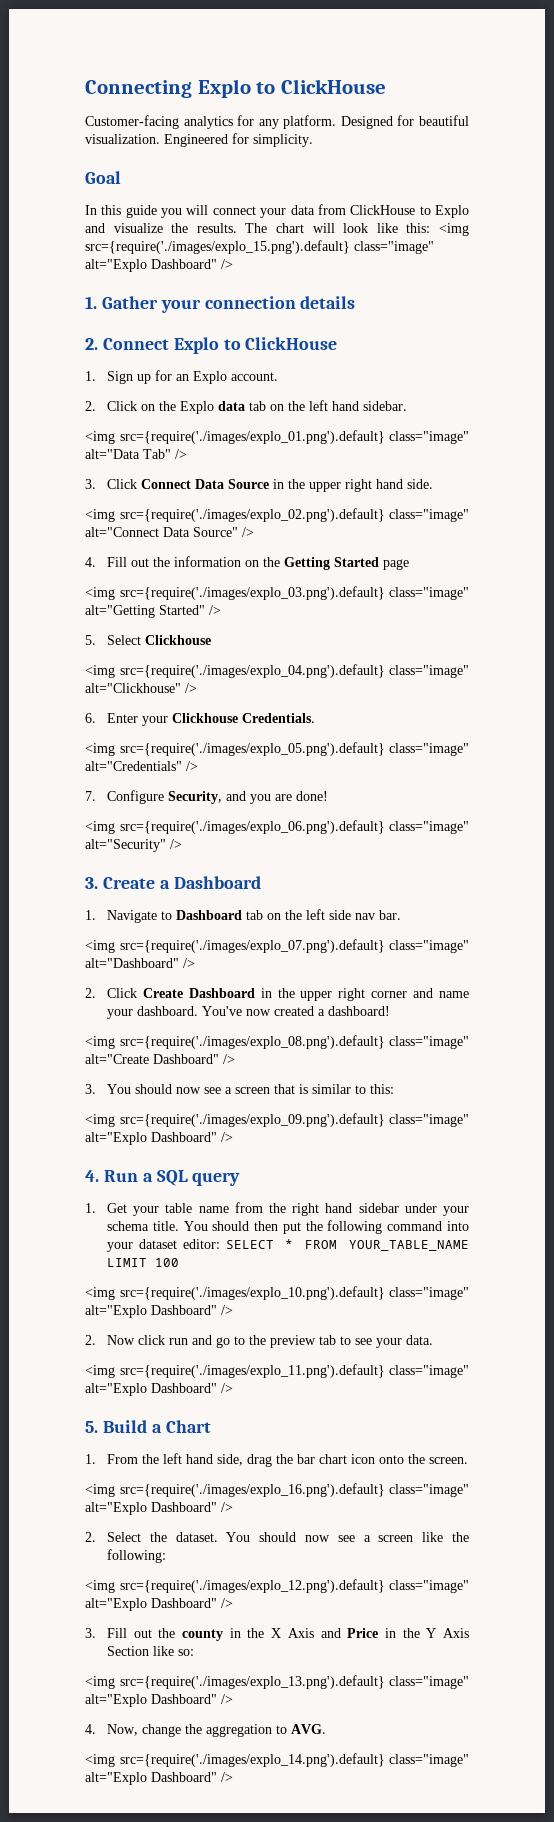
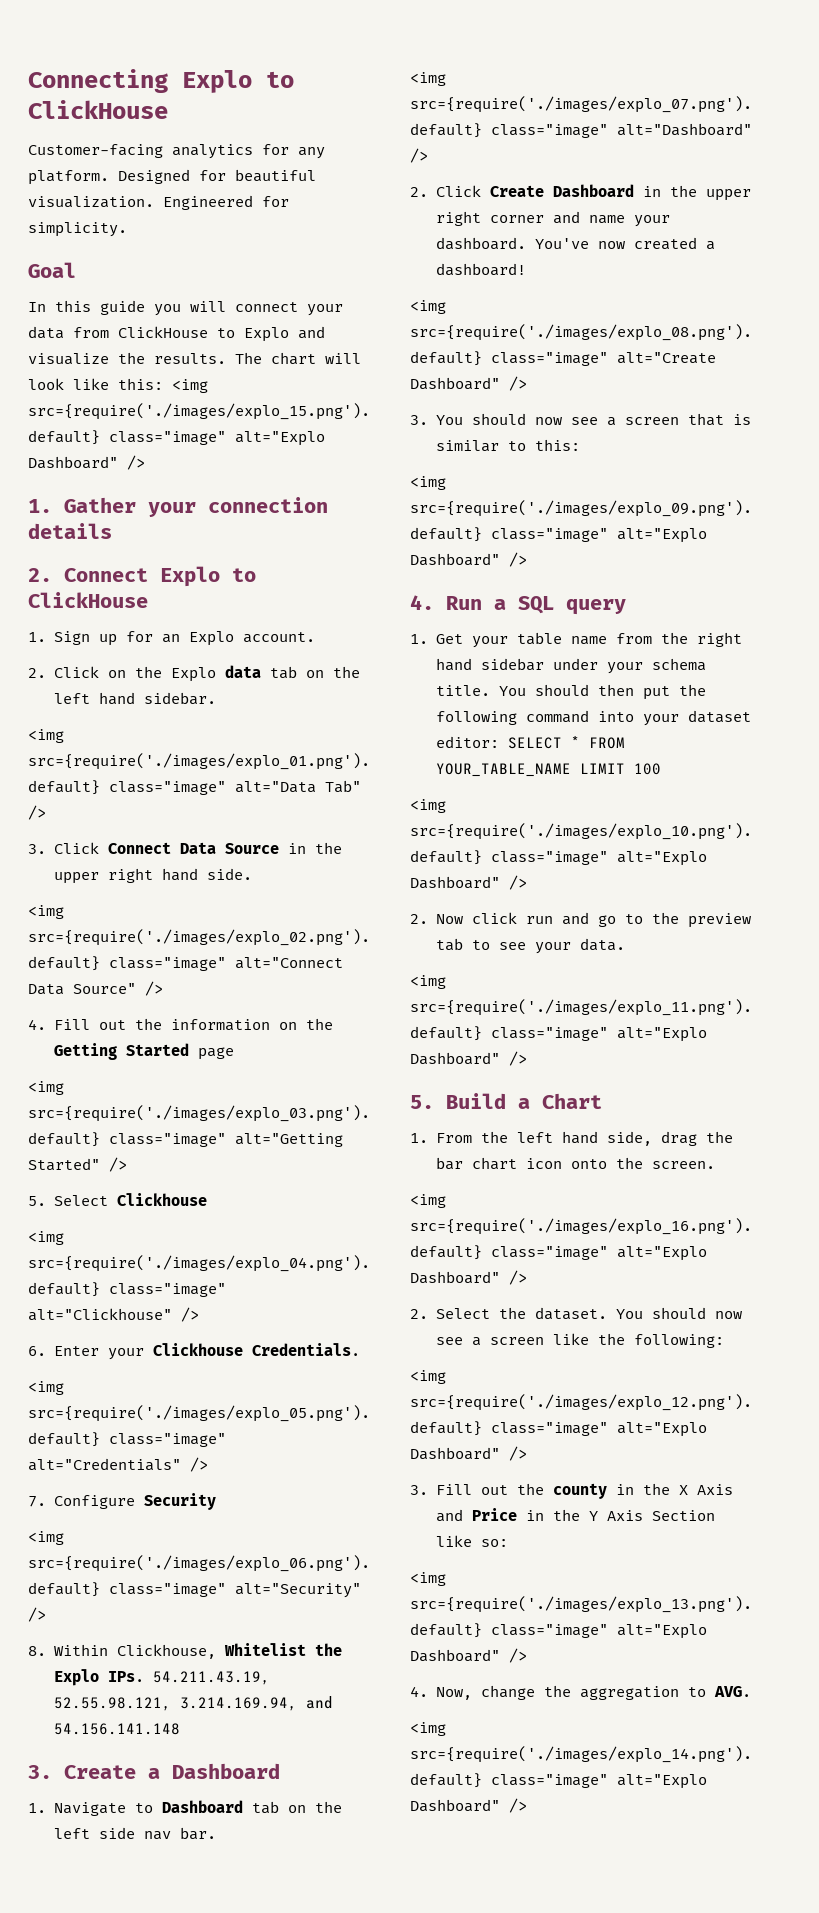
- 7. Configure Security, and you are done!
+ 7. Configure Security
+ 8. Within Clickhouse, Whitelist the Explo IPs. 54.211.43.19, 52.55.98.121, 3.214.169.94, and 54.156.141.148

